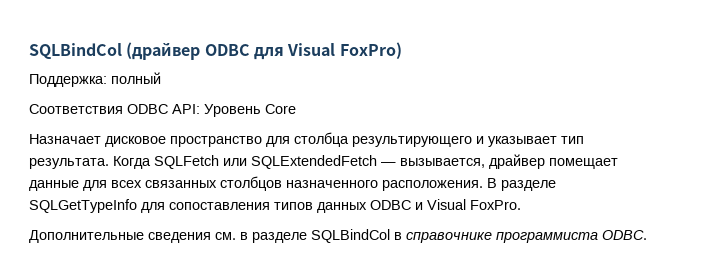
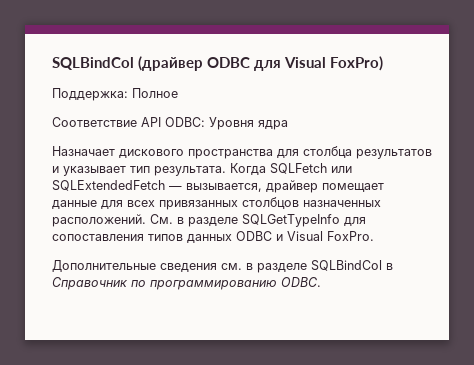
- Поддержка: полный
- Соответствия ODBC API: Уровень Core
+ Поддержка: Полное
+ Соответствие API ODBC: Уровня ядра
- Назначает дисковое пространство для столбца результирующего и указывает тип результата.
+ Назначает дискового пространства для столбца результатов и указывает тип результата.
- Когда SQLFetch или SQLExtendedFetch — вызывается, драйвер помещает данные для всех связанных столбцов назначенного расположения. В разделе SQLGetTypeInfo для сопоставления типов данных ODBC и Visual FoxPro.
+ Когда SQLFetch или SQLExtendedFetch — вызывается, драйвер помещает данные для всех привязанных столбцов назначенных расположений. См. в разделе SQLGetTypeInfo для сопоставления типов данных ODBC и Visual FoxPro.
- Дополнительные сведения см. в разделе SQLBindCol в справочнике программиста ODBC.
+ Дополнительные сведения см. в разделе SQLBindCol в Справочник по программированию ODBC.

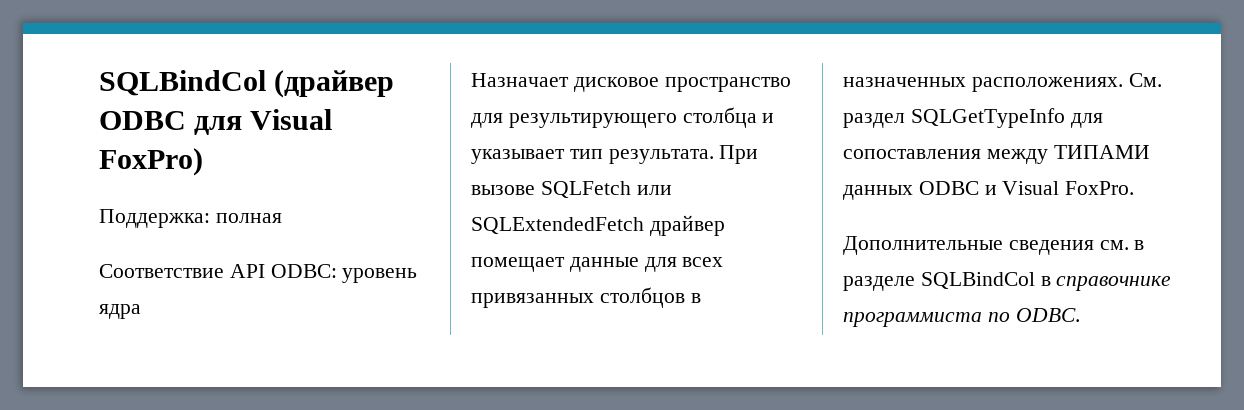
- Поддержка: Полное
+ Поддержка: полная
- Соответствие API ODBC: Уровня ядра
+ Соответствие API ODBC: уровень ядра
- Назначает дискового пространства для столбца результатов и указывает тип результата.
+ Назначает дисковое пространство для результирующего столбца и указывает тип результата.
- Когда SQLFetch или SQLExtendedFetch — вызывается, драйвер помещает данные для всех привязанных столбцов назначенных расположений. См. в разделе SQLGetTypeInfo для сопоставления типов данных ODBC и Visual FoxPro.
+ При вызове SQLFetch или SQLExtendedFetch драйвер помещает данные для всех привязанных столбцов в назначенных расположениях. См. раздел SQLGetTypeInfo для сопоставления между ТИПАМИ данных ODBC и Visual FoxPro.
- Дополнительные сведения см. в разделе SQLBindCol в Справочник по программированию ODBC.
+ Дополнительные сведения см. в разделе SQLBindCol в справочнике программиста по ODBC.

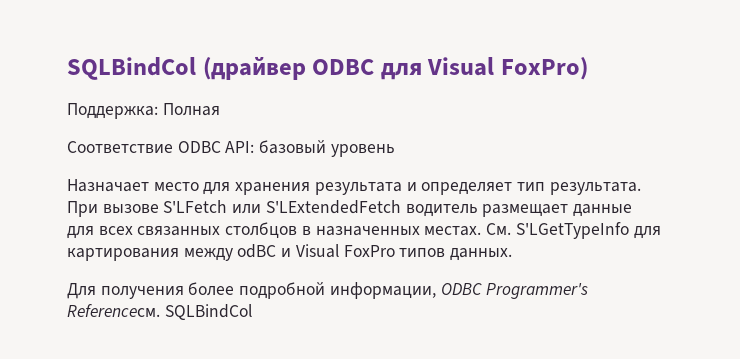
- Поддержка: полная
+ Поддержка: Полная
- Соответствие API ODBC: уровень ядра
+ Соответствие ODBC API: базовый уровень
- Назначает дисковое пространство для результирующего столбца и указывает тип результата. При вызове SQLFetch или SQLExtendedFetch драйвер помещает данные для всех привязанных столбцов в назначенных расположениях. См. раздел SQLGetTypeInfo для сопоставления между ТИПАМИ данных ODBC и Visual FoxPro.
- Дополнительные сведения см. в разделе SQLBindCol в справочнике программиста по ODBC.
+ Назначает место для хранения результата и определяет тип результата. При вызове S'LFetch или S'LExtendedFetch водитель размещает данные для всех связанных столбцов в назначенных местах. См. S'LGetTypeInfo для картирования между odBC и Visual FoxPro типов данных.
+ Для получения более подробной информации, ODBC Programmer's Referenceсм. SQLBindCol

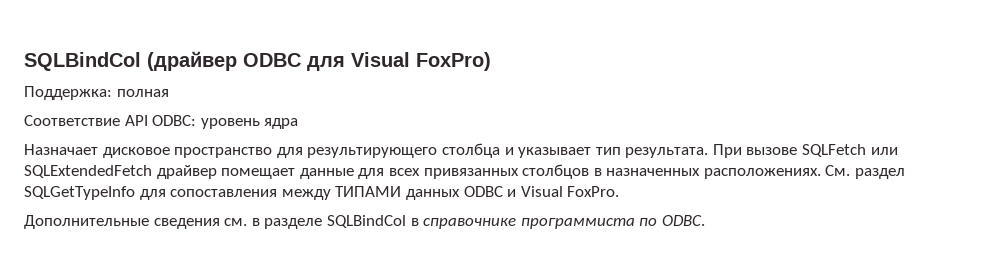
- Поддержка: Полная
+ Поддержка: полная
- Соответствие ODBC API: базовый уровень
+ Соответствие API ODBC: уровень ядра
- Назначает место для хранения результата и определяет тип результата. При вызове S'LFetch или S'LExtendedFetch водитель размещает данные для всех связанных столбцов в назначенных местах. См. S'LGetTypeInfo для картирования между odBC и Visual FoxPro типов данных.
- Для получения более подробной информации, ODBC Programmer's Referenceсм. SQLBindCol
+ Назначает дисковое пространство для результирующего столбца и указывает тип результата. При вызове SQLFetch или SQLExtendedFetch драйвер помещает данные для всех привязанных столбцов в назначенных расположениях. См. раздел SQLGetTypeInfo для сопоставления между ТИПАМИ данных ODBC и Visual FoxPro.
+ Дополнительные сведения см. в разделе SQLBindCol в справочнике программиста по ODBC.

